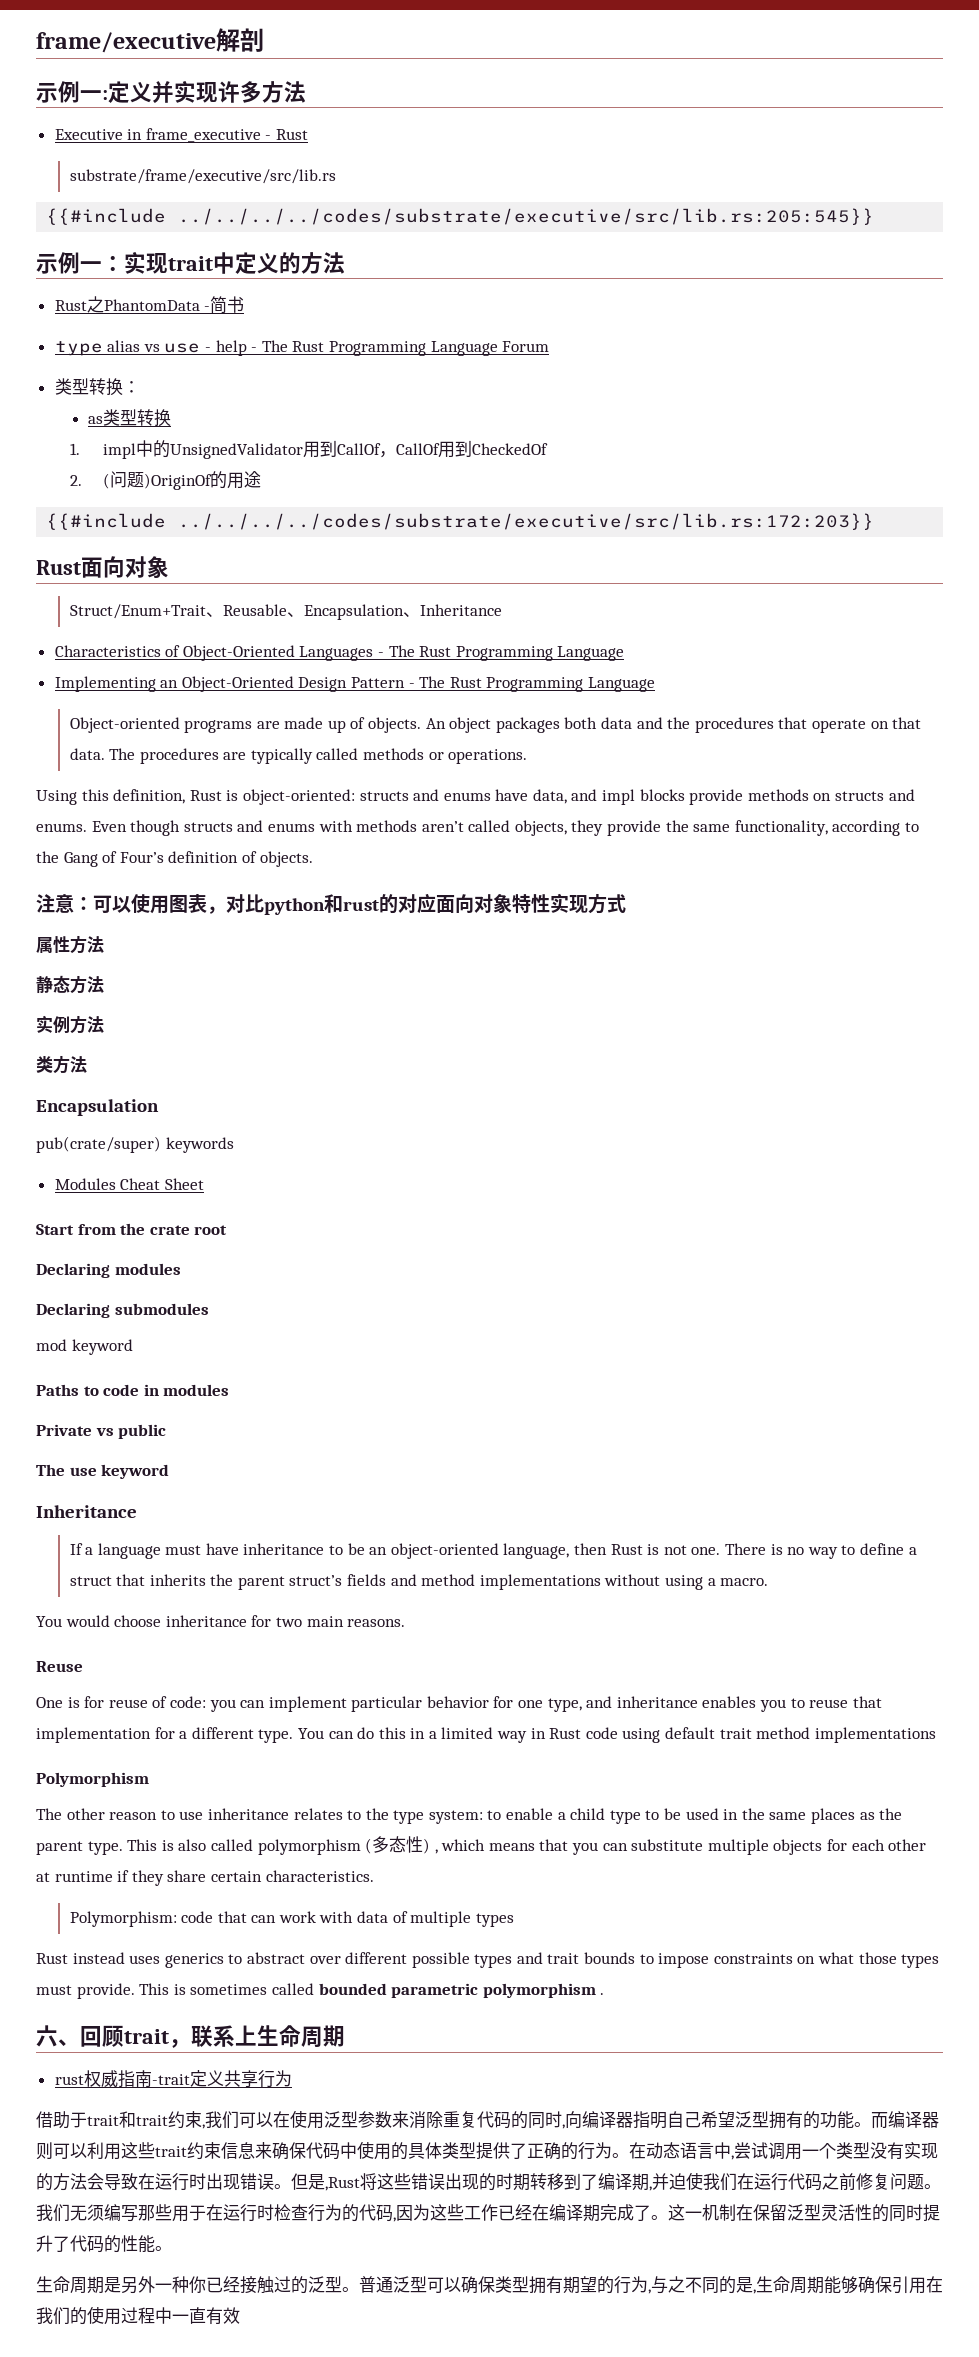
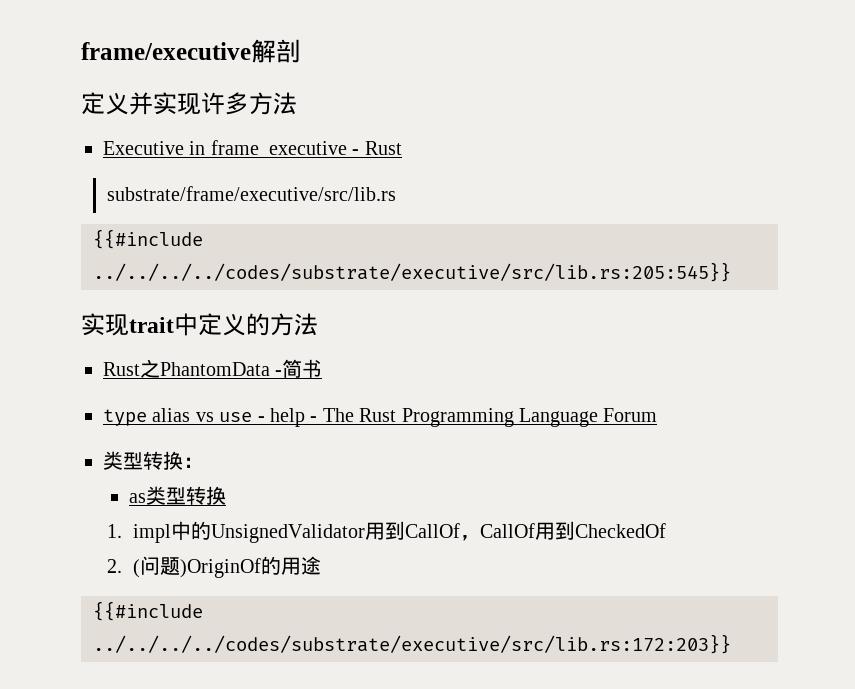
- 示例一:定义并实现许多方法
+ 定义并实现许多方法
- 示例一：实现trait中定义的方法
+ 实现trait中定义的方法
- Rust面向对象
- Struct/Enum+Trait、Reusable、Encapsulation、Inheritance
- Characteristics of Object-Oriented Languages - The Rust Programming Language
- Implementing an Object-Oriented Design Pattern - The Rust Programming Language
- Object-oriented programs are made up of objects. An object packages both data and the procedures that operate on that data. The procedures are typically called methods or operations.
- Using this definition, Rust is object-oriented: structs and enums have data, and impl blocks provide methods on structs and enums. Even though structs and enums with methods aren’t called objects, they provide the same functionality, according to the Gang of Four’s definition of objects.
- 注意：可以使用图表，对比python和rust的对应面向对象特性实现方式
- 属性方法
- 静态方法
- 实例方法
- 类方法
- Encapsulation
- pub(crate/super) keywords
- Modules Cheat Sheet
- Start from the crate root
- Declaring modules
- Declaring submodules
- mod keyword
- Paths to code in modules
- Private vs public
- The use keyword
- Inheritance
- If a language must have inheritance to be an object-oriented language, then Rust is not one. There is no way to define a struct that inherits the parent struct’s fields and method implementations without using a macro.
- You would choose inheritance for two main reasons.
- Reuse
- One is for reuse of code: you can implement particular behavior for one type, and inheritance enables you to reuse that implementation for a different type. You can do this in a limited way in Rust code using default trait method implementations
- Polymorphism
- The other reason to use inheritance relates to the type system: to enable a child type to be used in the same places as the parent type. This is also called polymorphism (多态性) , which means that you can substitute multiple objects for each other at runtime if they share certain characteristics.
- Polymorphism: code that can work with data of multiple types
- Rust instead uses generics to abstract over different possible types and trait bounds to impose constraints on what those types must provide. This is sometimes called bounded parametric polymorphism .
- 六、回顾trait，联系上生命周期
- rust权威指南-trait定义共享行为
- 借助于trait和trait约束,我们可以在使用泛型参数来消除重复代码的同时,向编译器指明自己希望泛型拥有的功能。而编译器则可以利用这些trait约束信息来确保代码中使用的具体类型提供了正确的行为。在动态语言中,尝试调用一个类型没有实现的方法会导致在运行时出现错误。但是,Rust将这些错误出现的时期转移到了编译期,并迫使我们在运行代码之前修复问题。我们无须编写那些用于在运行时检查行为的代码,因为这些工作已经在编译期完成了。这一机制在保留泛型灵活性的同时提升了代码的性能。
- 生命周期是另外一种你已经接触过的泛型。普通泛型可以确保类型拥有期望的行为,与之不同的是,生命周期能够确保引用在我们的使用过程中一直有效

